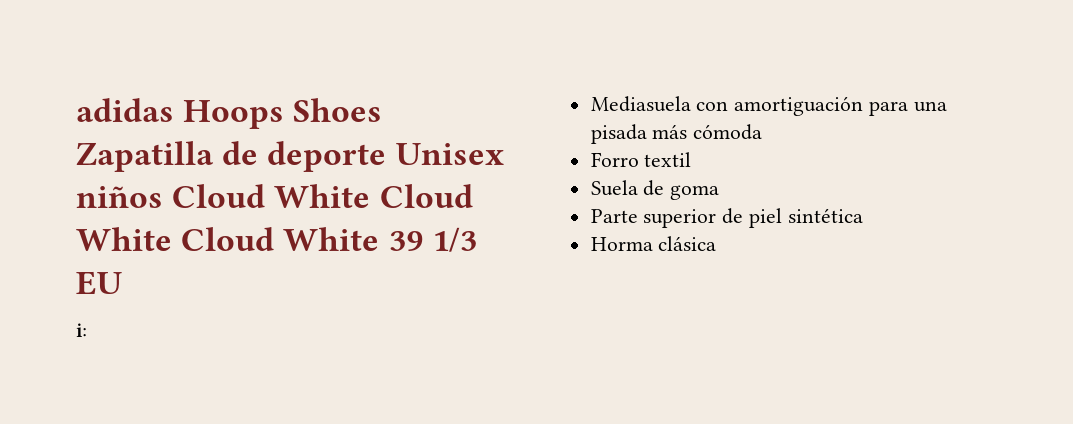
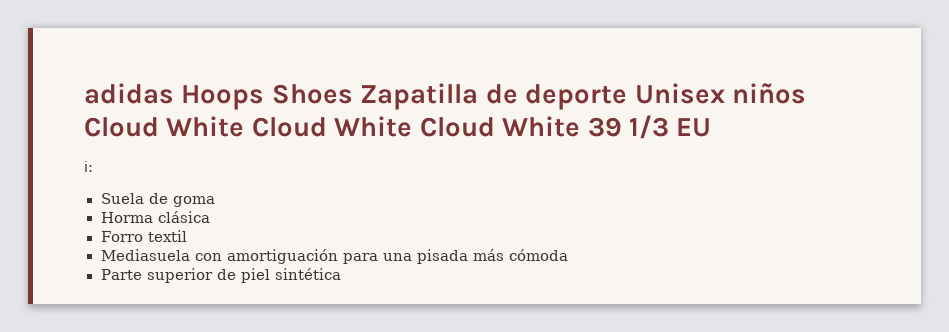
+ Suela de goma
+ Horma clásica
+ Forro textil
- Forro textil
- Suela de goma
- Horma clásica

